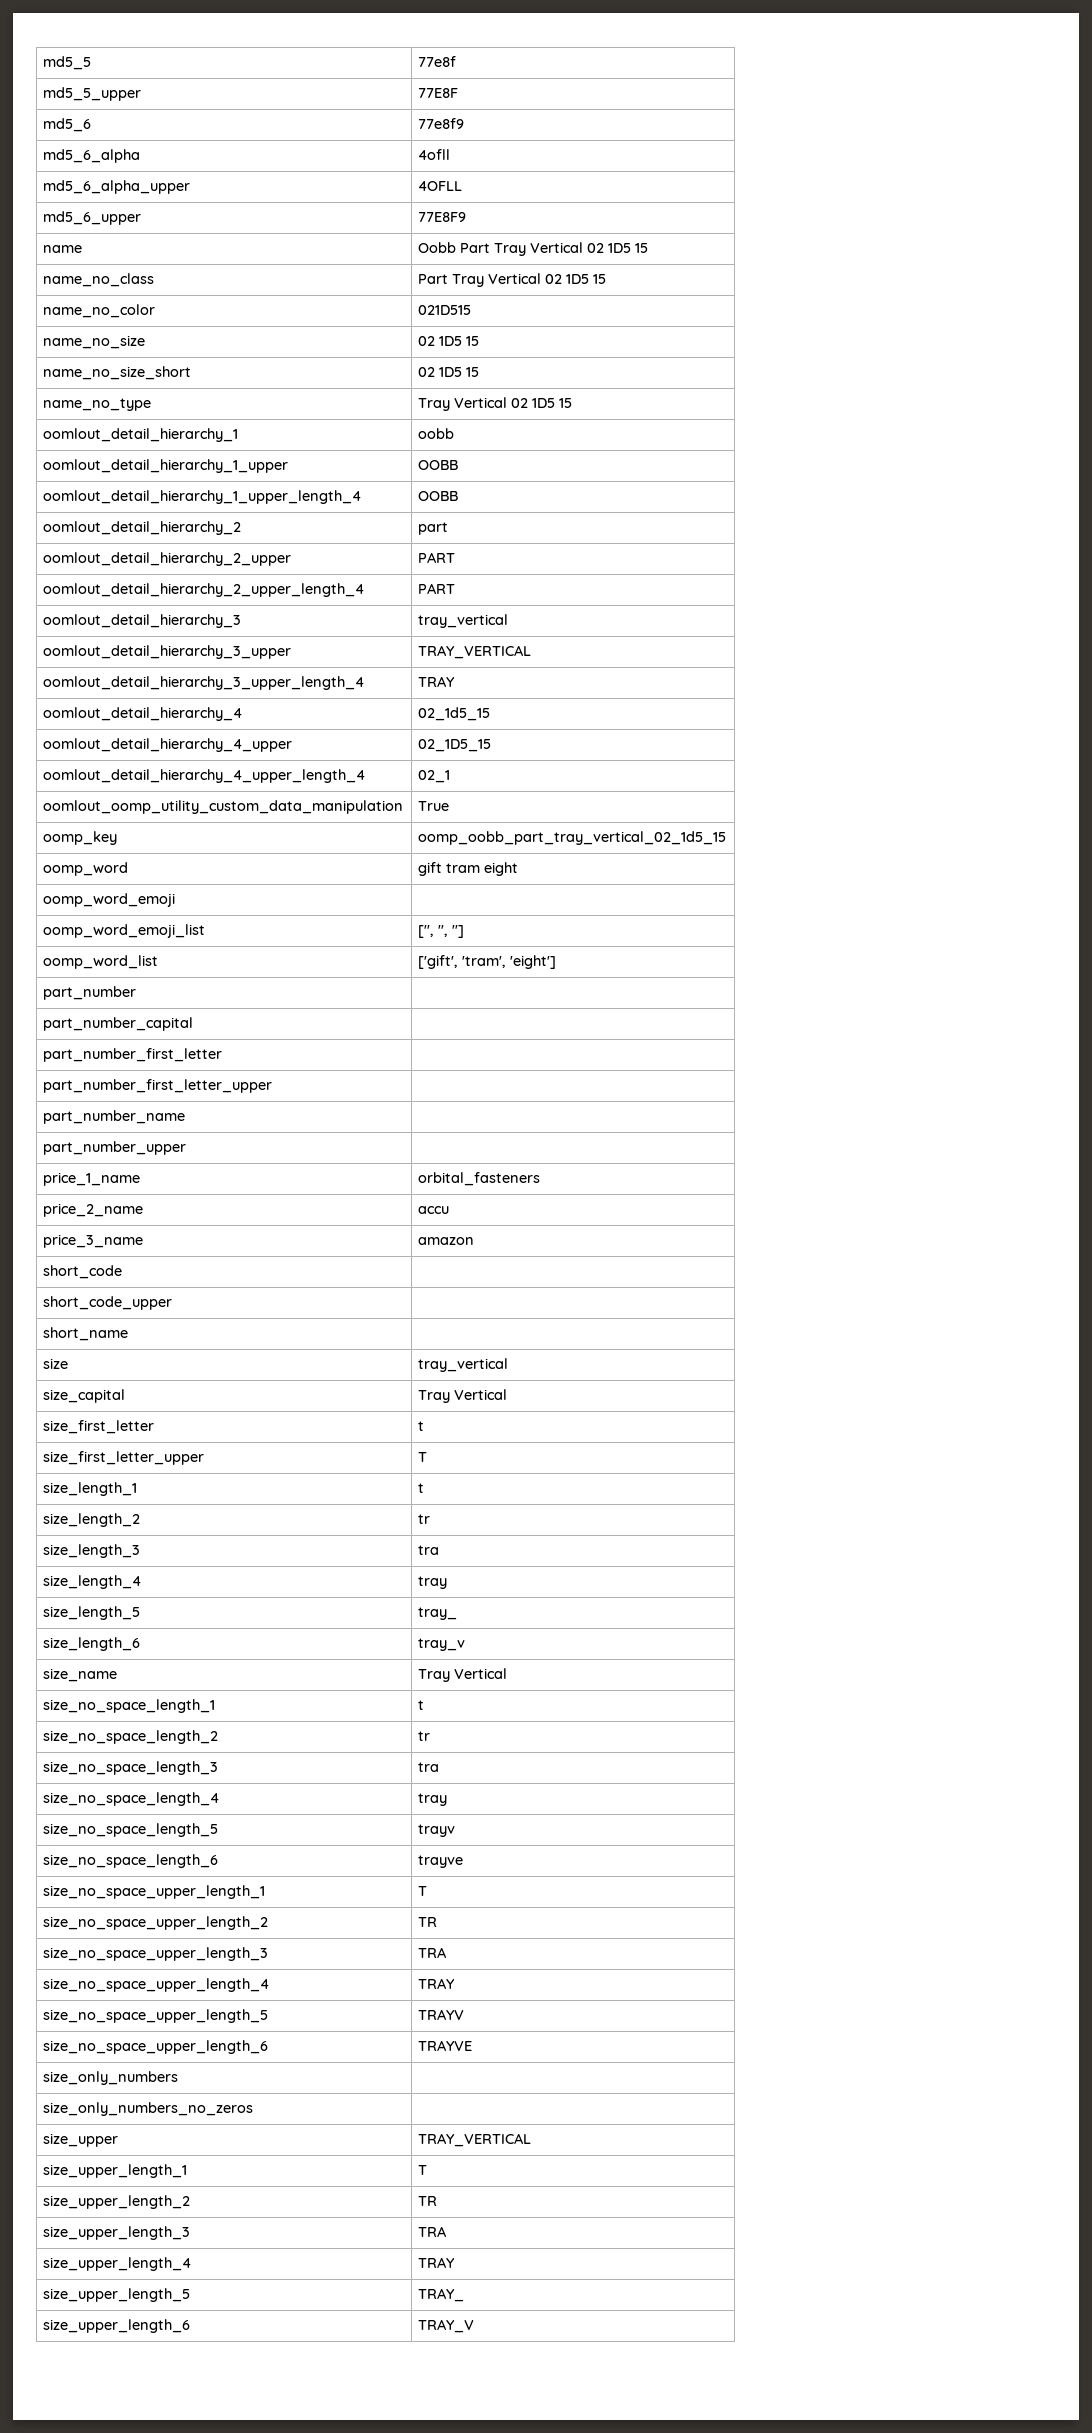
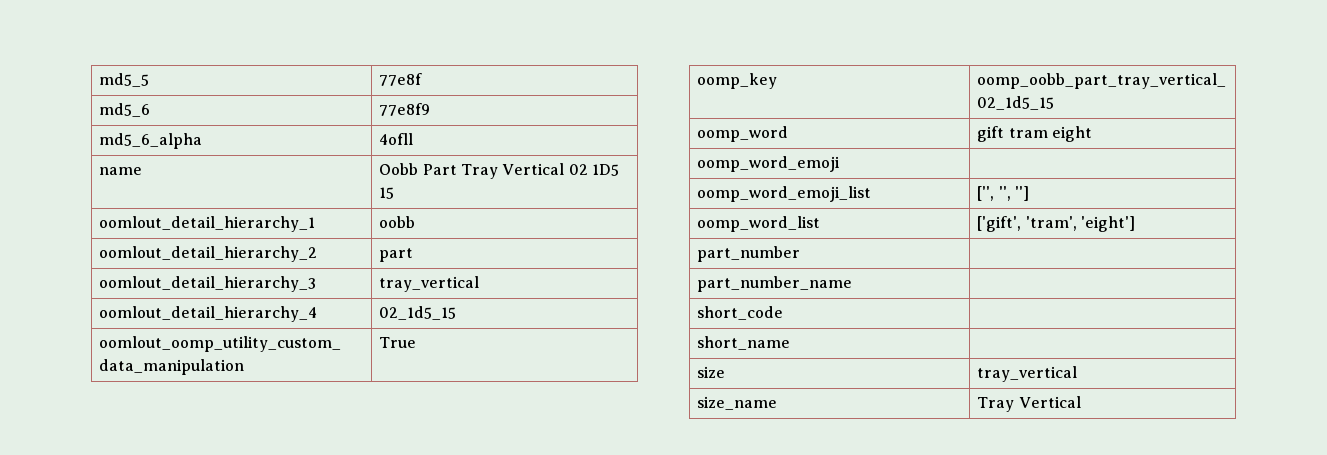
- md5_5_upper | 77E8F
- md5_6_alpha_upper | 4OFLL
- md5_6_upper | 77E8F9
- name_no_class | Part Tray Vertical 02 1D5 15
- name_no_color | 021D515
- name_no_size | 02 1D5 15
- name_no_size_short | 02 1D5 15
- name_no_type | Tray Vertical 02 1D5 15
  oomlout_detail_hierarchy_1 | oobb
- oomlout_detail_hierarchy_1_upper | OOBB
- oomlout_detail_hierarchy_1_upper_length_4 | OOBB
  oomlout_detail_hierarchy_2 | part
- oomlout_detail_hierarchy_2_upper | PART
- oomlout_detail_hierarchy_2_upper_length_4 | PART
  oomlout_detail_hierarchy_3 | tray_vertical
- oomlout_detail_hierarchy_3_upper | TRAY_VERTICAL
- oomlout_detail_hierarchy_3_upper_length_4 | TRAY
  oomlout_detail_hierarchy_4 | 02_1d5_15
- oomlout_detail_hierarchy_4_upper | 02_1D5_15
- oomlout_detail_hierarchy_4_upper_length_4 | 02_1
- part_number_capital |
- part_number_first_letter |
- part_number_first_letter_upper |
  part_number_name |
- part_number_upper |
- price_1_name | orbital_fasteners
- price_2_name | accu
- price_3_name | amazon
- short_code_upper |
- size_capital | Tray Vertical
- size_first_letter | t
- size_first_letter_upper | T
- size_length_1 | t
- size_length_2 | tr
- size_length_3 | tra
- size_length_4 | tray
- size_length_5 | tray_
- size_length_6 | tray_v
  size_name | Tray Vertical
- size_no_space_length_1 | t
- size_no_space_length_2 | tr
- size_no_space_length_3 | tra
- size_no_space_length_4 | tray
- size_no_space_length_5 | trayv
- size_no_space_length_6 | trayve
- size_no_space_upper_length_1 | T
- size_no_space_upper_length_2 | TR
- size_no_space_upper_length_3 | TRA
- size_no_space_upper_length_4 | TRAY
- size_no_space_upper_length_5 | TRAYV
- size_no_space_upper_length_6 | TRAYVE
- size_only_numbers |
- size_only_numbers_no_zeros |
- size_upper | TRAY_VERTICAL
- size_upper_length_1 | T
- size_upper_length_2 | TR
- size_upper_length_3 | TRA
- size_upper_length_4 | TRAY
- size_upper_length_5 | TRAY_
- size_upper_length_6 | TRAY_V

